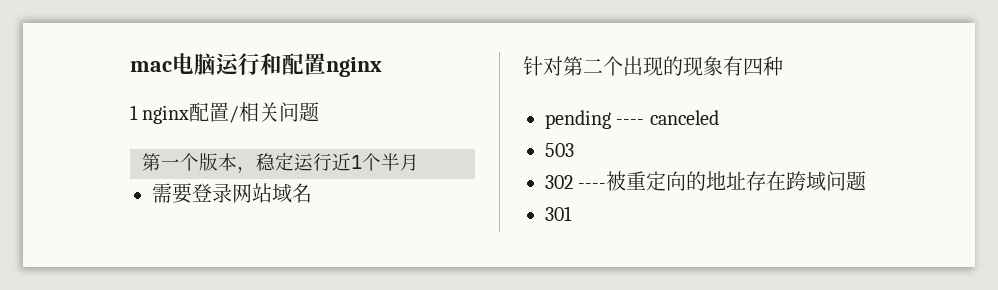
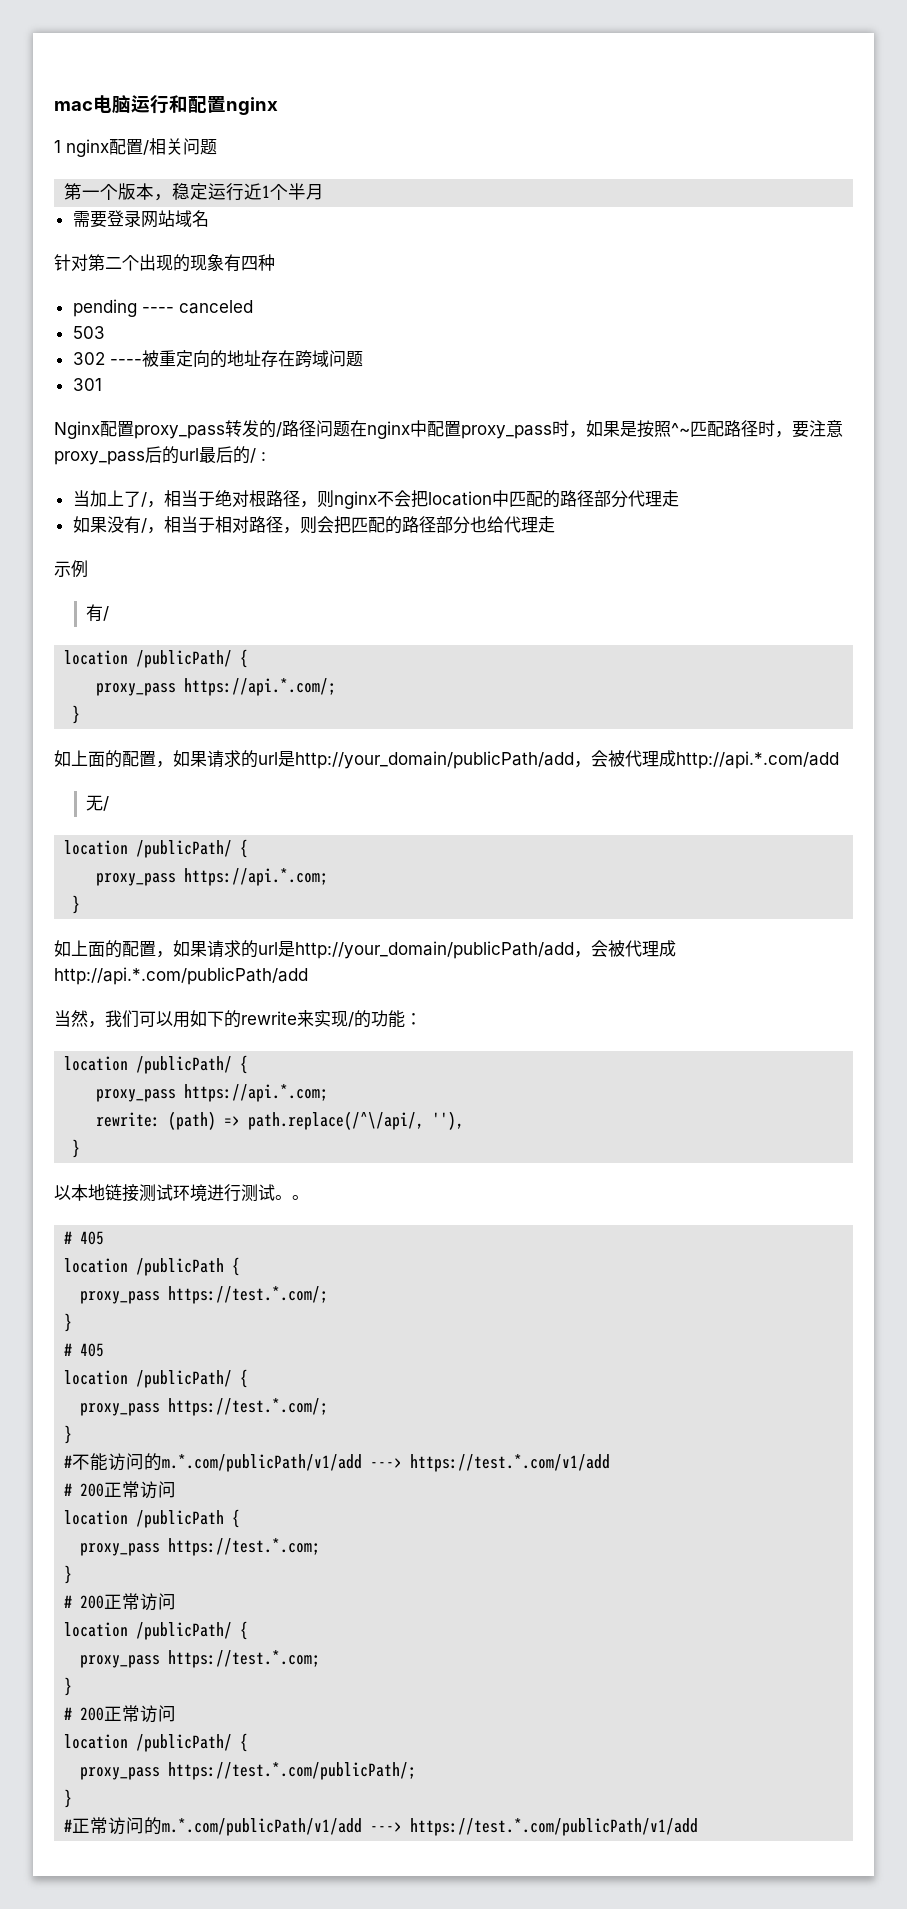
+ Nginx配置proxy_pass转发的/路径问题在nginx中配置proxy_pass时，如果是按照^~匹配路径时，要注意proxy_pass后的url最后的/ :
+ 当加上了/，相当于绝对根路径，则nginx不会把location中匹配的路径部分代理走
+ 如果没有/，相当于相对路径，则会把匹配的路径部分也给代理走
+ 示例
+ 有/
+ location /publicPath/ {
+ proxy_pass https://api.*.com/;
+ }
+ 如上面的配置，如果请求的url是http://your_domain/publicPath/add，会被代理成http://api.*.com/add
+ 无/
+ location /publicPath/ {
+ proxy_pass https://api.*.com;
+ }
+ 如上面的配置，如果请求的url是http://your_domain/publicPath/add，会被代理成http://api.*.com/publicPath/add
+ 当然，我们可以用如下的rewrite来实现/的功能：
+ location /publicPath/ {
+ proxy_pass https://api.*.com;
+ rewrite: (path) => path.replace(/^\/api/, ''),
+ }
+ 以本地链接测试环境进行测试。。
+ # 405
+ location /publicPath {
+ proxy_pass https://test.*.com/;
+ }
+ # 405
+ location /publicPath/ {
+ proxy_pass https://test.*.com/;
+ }
+ #不能访问的m.*.com/publicPath/v1/add ---> https://test.*.com/v1/add
+ # 200正常访问
+ location /publicPath {
+ proxy_pass https://test.*.com;
+ }
+ # 200正常访问
+ location /publicPath/ {
+ proxy_pass https://test.*.com;
+ }
+ # 200正常访问
+ location /publicPath/ {
+ proxy_pass https://test.*.com/publicPath/;
+ }
+ #正常访问的m.*.com/publicPath/v1/add ---> https://test.*.com/publicPath/v1/add

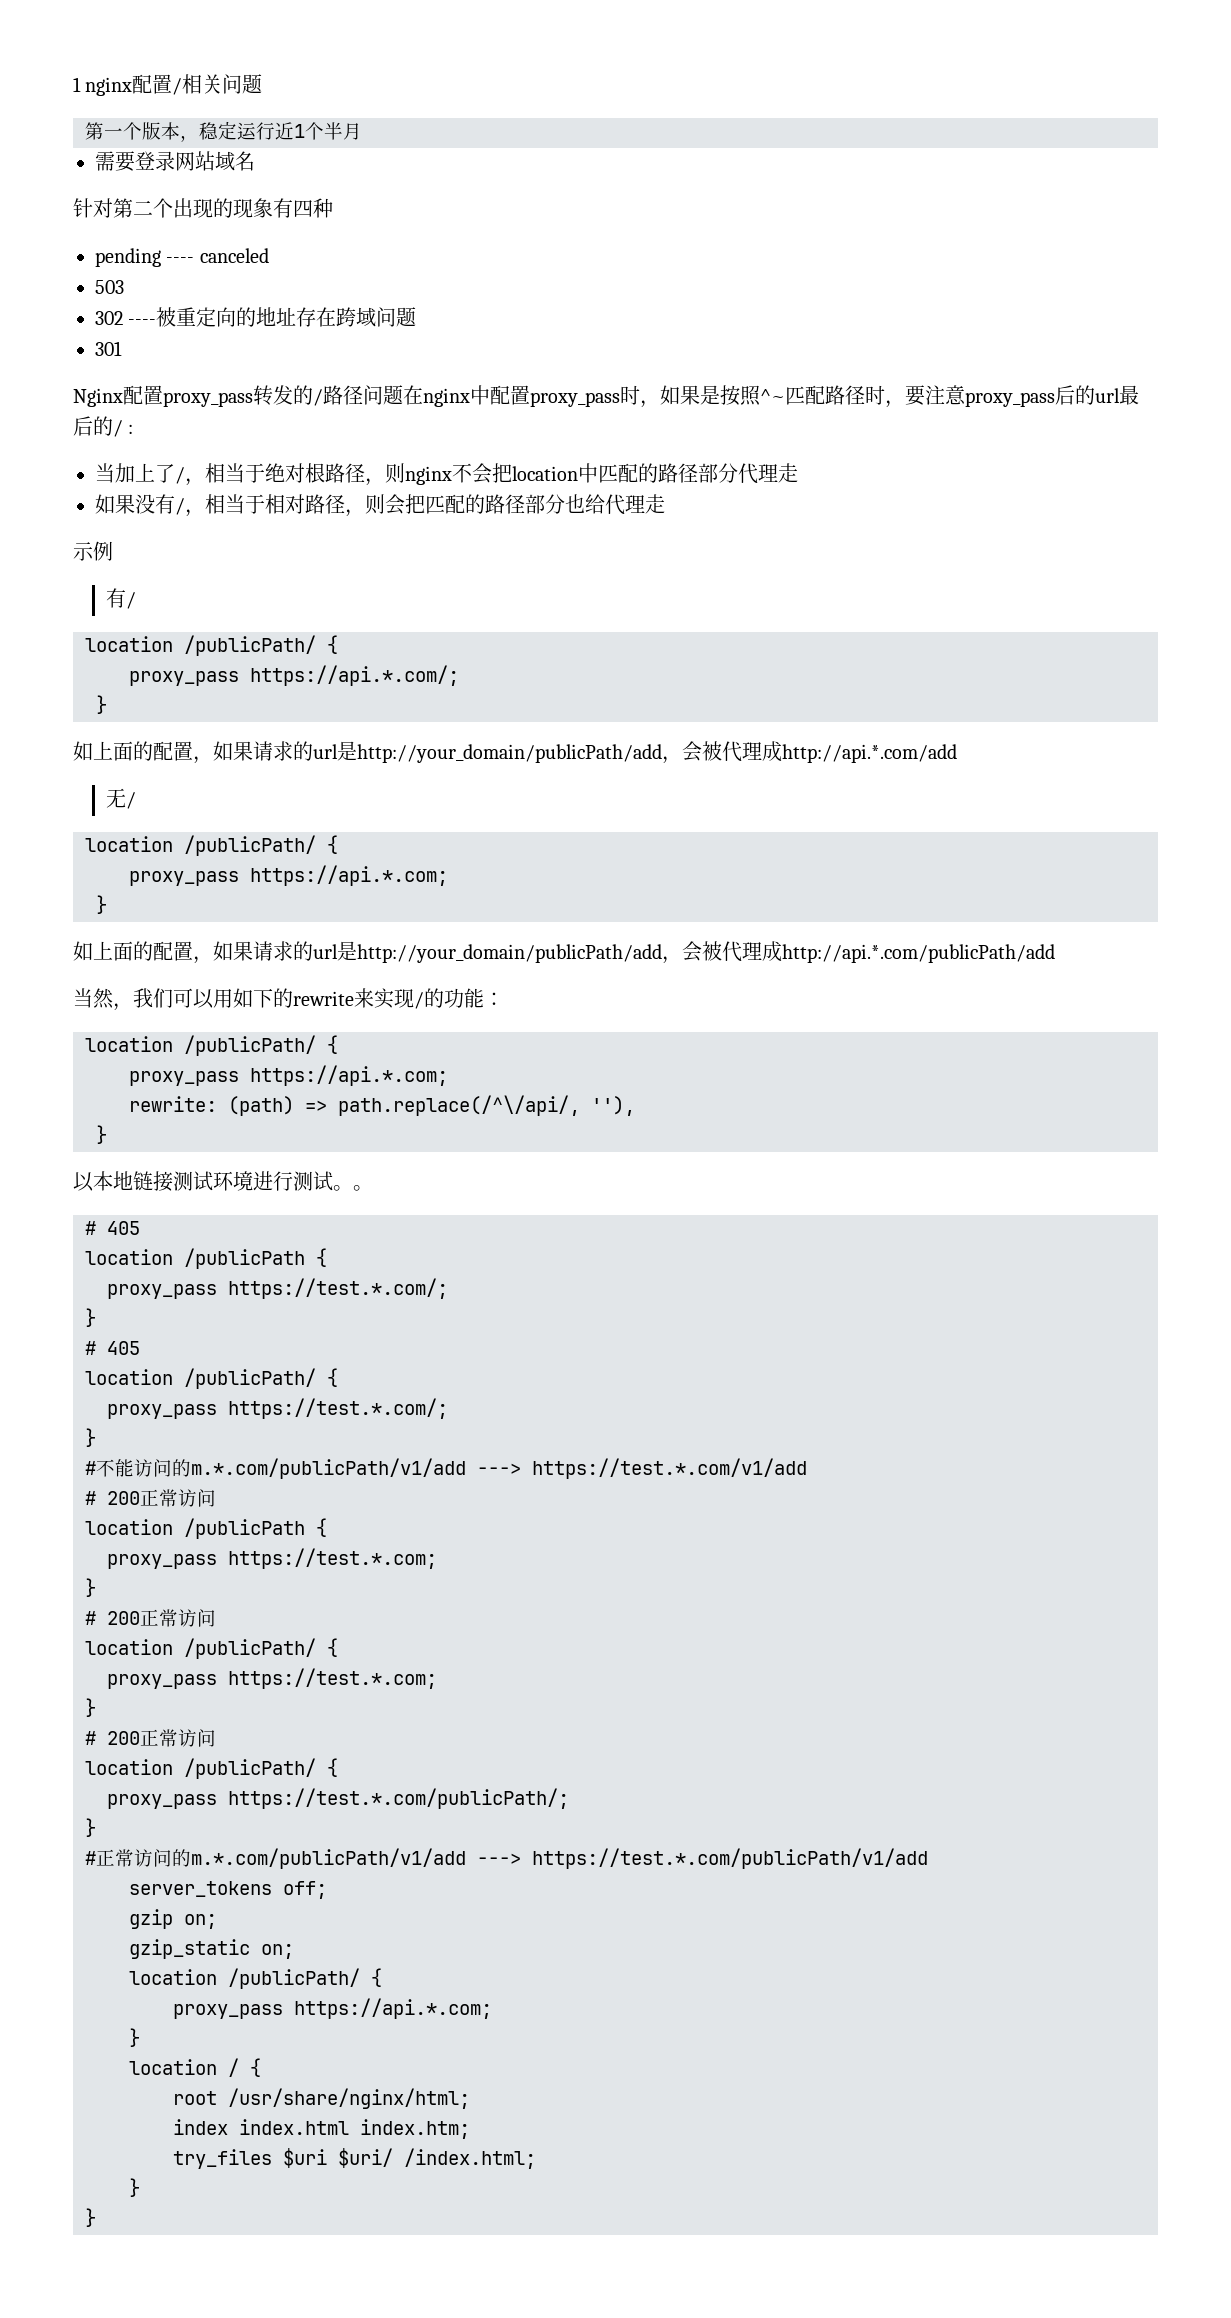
- mac电脑运行和配置nginx
+ server_tokens off;
+ gzip on;
+ gzip_static on;
+ location /publicPath/ {
+ proxy_pass https://api.*.com;
+ }
+ location / {
+ root /usr/share/nginx/html;
+ index index.html index.htm;
+ try_files $uri $uri/ /index.html;
+ }
+ }

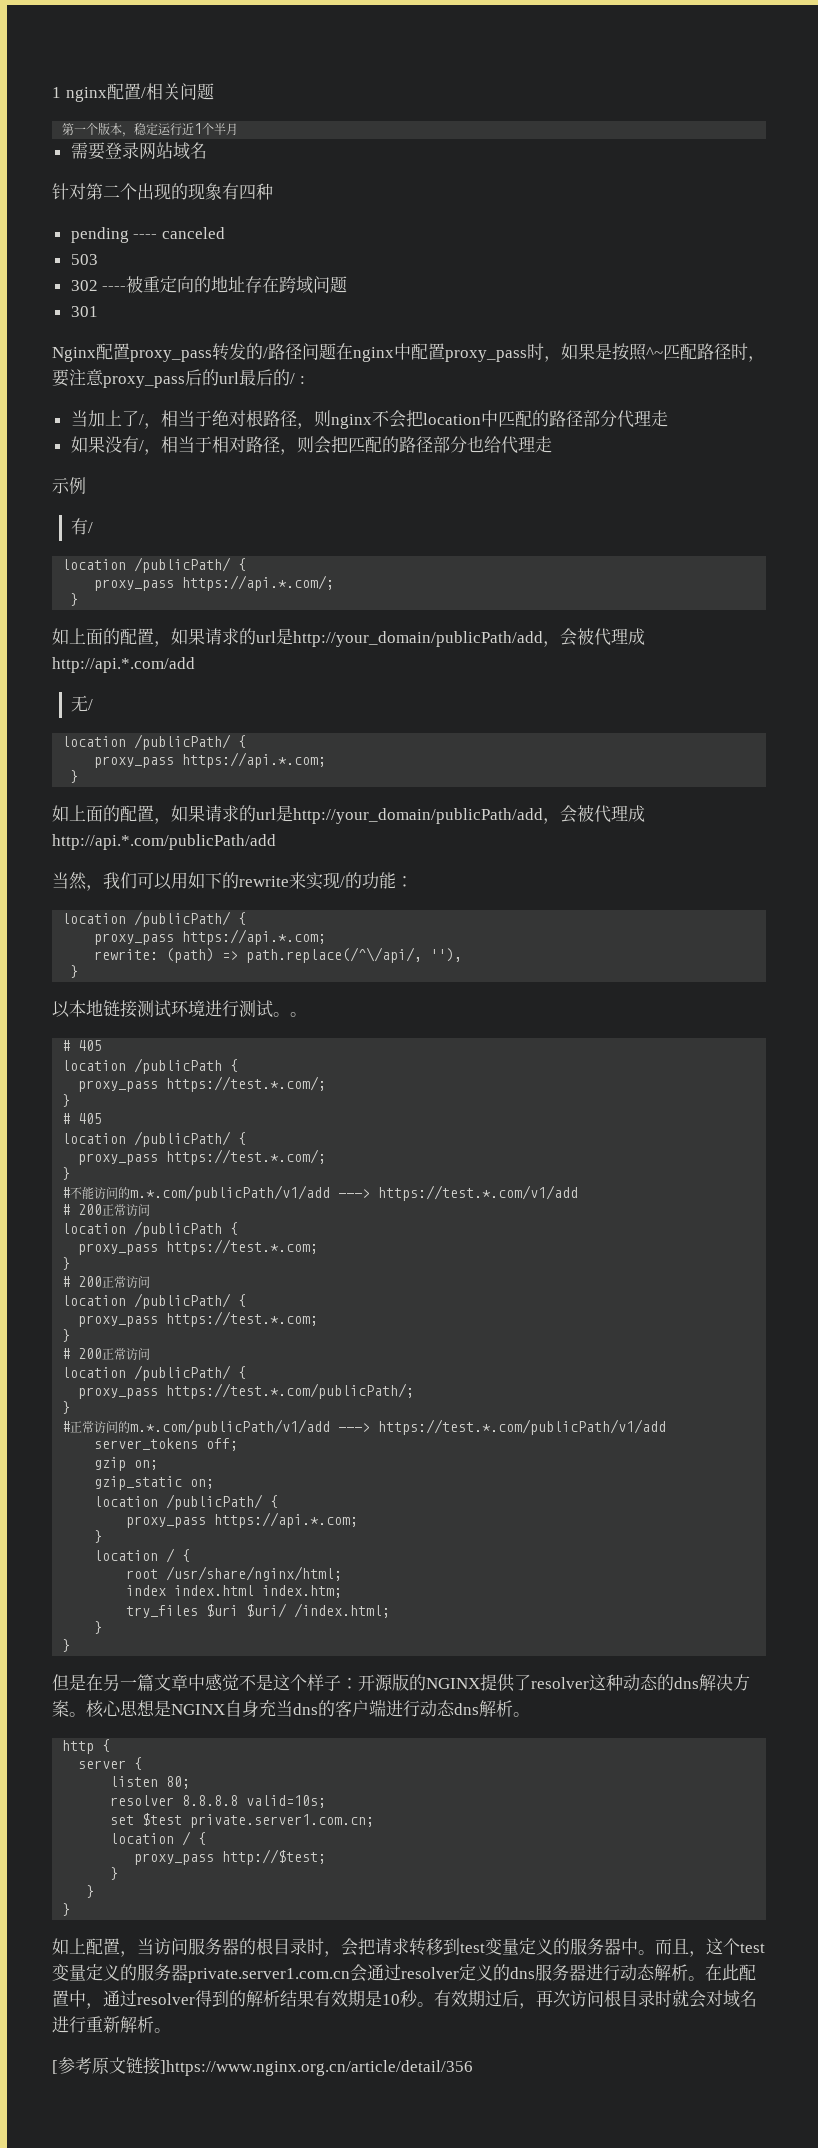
+ 但是在另一篇文章中感觉不是这个样子：开源版的NGINX提供了resolver这种动态的dns解决方案。核心思想是NGINX自身充当dns的客户端进行动态dns解析。
+ http {
+ server {
+ listen 80;
+ resolver 8.8.8.8 valid=10s;
+ set $test private.server1.com.cn;
+ location / {
+ proxy_pass http://$test;
+ }
+ }
+ }
+ 如上配置，当访问服务器的根目录时，会把请求转移到test变量定义的服务器中。而且，这个test变量定义的服务器private.server1.com.cn会通过resolver定义的dns服务器进行动态解析。在此配置中，通过resolver得到的解析结果有效期是10秒。有效期过后，再次访问根目录时就会对域名进行重新解析。
+ [参考原文链接]https://www.nginx.org.cn/article/detail/356

